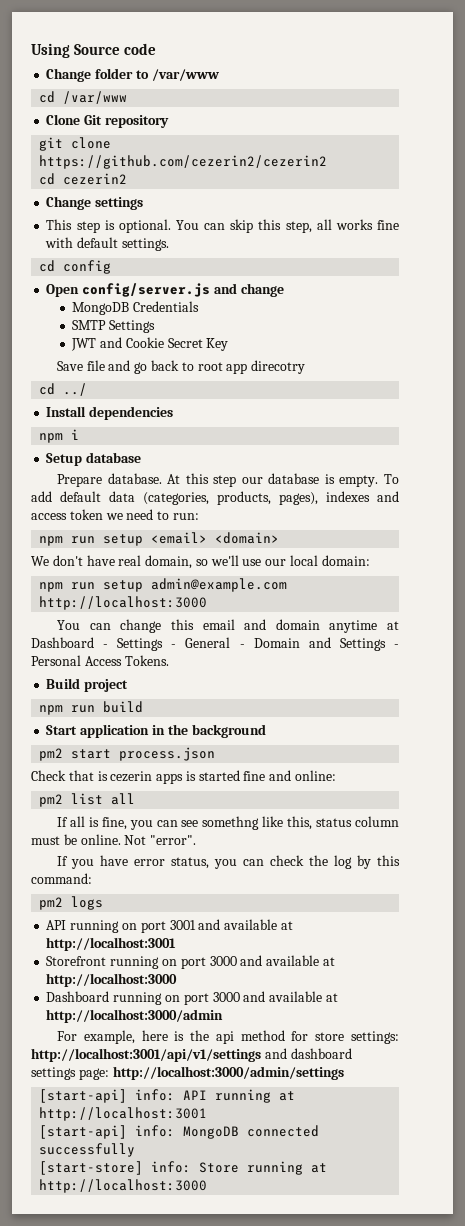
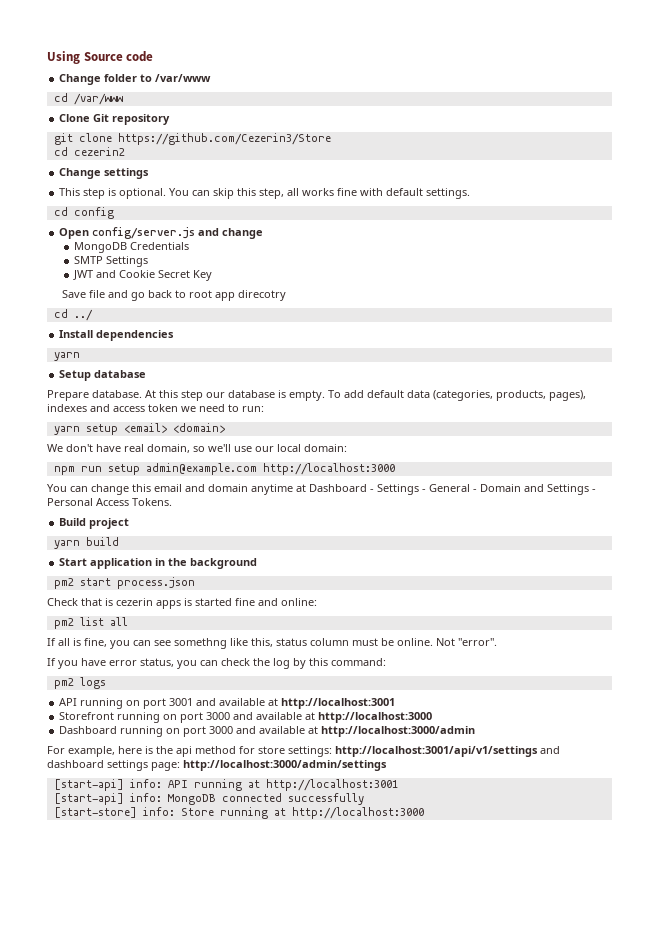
- git clone https://github.com/cezerin2/cezerin2
+ git clone https://github.com/Cezerin3/Store
  Install dependencies
- npm i
+ yarn
- npm run setup <email> <domain>
+ yarn setup <email> <domain>
- npm run build
+ yarn build

